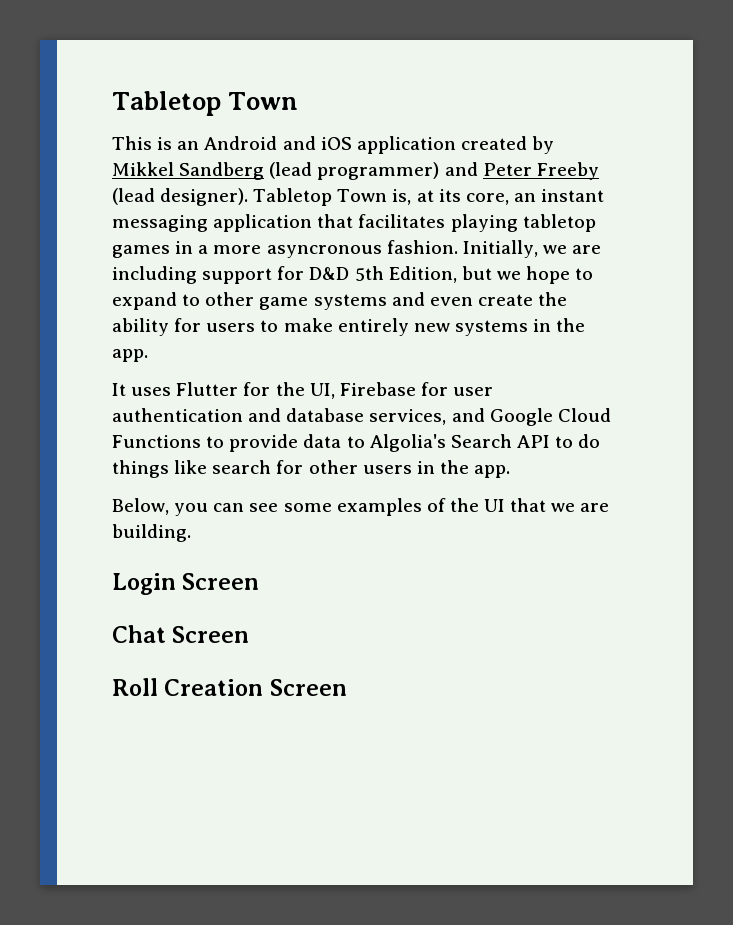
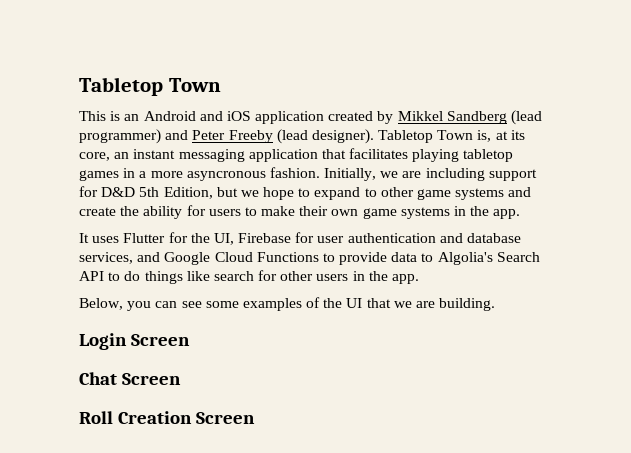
- Initially, we are including support for D&D 5th Edition, but we hope to expand to other game systems and even create the ability for users to make entirely new systems in the app.
+ Initially, we are including support for D&D 5th Edition, but we hope to expand to other game systems and create the ability for users to make their own game systems in the app.

